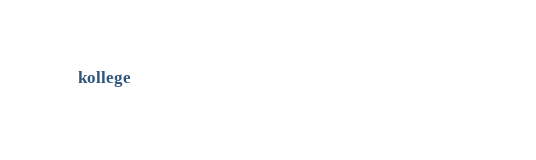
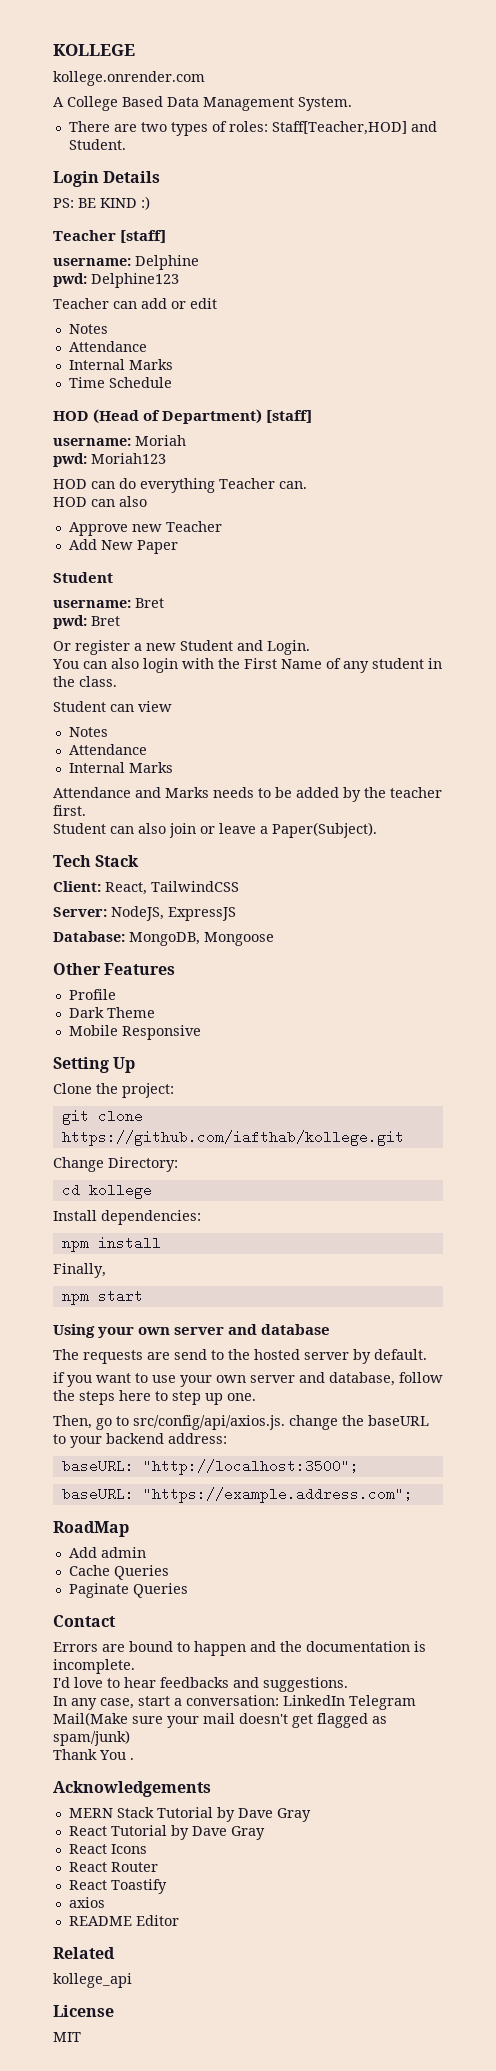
- kollege
+ KOLLEGE
+ kollege.onrender.com
+ A College Based Data Management System.
+ There are two types of roles: Staff[Teacher,HOD] and Student.
+ Login Details
+ PS: BE KIND :)
+ Teacher [staff]
+ username: Delphine
+ pwd: Delphine123
+ Teacher can add or edit
+ Notes
+ Attendance
+ Internal Marks
+ Time Schedule
+ HOD (Head of Department) [staff]
+ username: Moriah
+ pwd: Moriah123
+ HOD can do everything Teacher can.
+ HOD can also
+ Approve new Teacher
+ Add New Paper
+ Student
+ username: Bret
+ pwd: Bret
+ Or register a new Student and Login.
+ You can also login with the First Name of any student in the class.
+ Student can view
+ Notes
+ Attendance
+ Internal Marks
+ Attendance and Marks needs to be added by the teacher first.
+ Student can also join or leave a Paper(Subject).
+ Tech Stack
+ Client: React, TailwindCSS
+ Server: NodeJS, ExpressJS
+ Database: MongoDB, Mongoose
+ Other Features
+ Profile
+ Dark Theme
+ Mobile Responsive
+ Setting Up
+ Clone the project:
+ git clone https://github.com/iafthab/kollege.git
+ Change Directory:
+ cd kollege
+ Install dependencies:
+ npm install
+ Finally,
+ npm start
+ Using your own server and database
+ The requests are send to the hosted server by default.
+ if you want to use your own server and database, follow the steps here to step up one.
+ Then, go to src/config/api/axios.js. change the baseURL to your backend address:
+ baseURL: "http://localhost:3500";
+ baseURL: "https://example.address.com";
+ RoadMap
+ Add admin
+ Cache Queries
+ Paginate Queries
+ Contact
+ Errors are bound to happen and the documentation is incomplete.
+ I'd love to hear feedbacks and suggestions.
+ In any case, start a conversation: LinkedIn Telegram Mail(Make sure your mail doesn't get flagged as spam/junk)
+ Thank You .
+ Acknowledgements
+ MERN Stack Tutorial by Dave Gray
+ React Tutorial by Dave Gray
+ React Icons
+ React Router
+ React Toastify
+ axios
+ README Editor
+ Related
+ kollege_api
+ License
+ MIT

